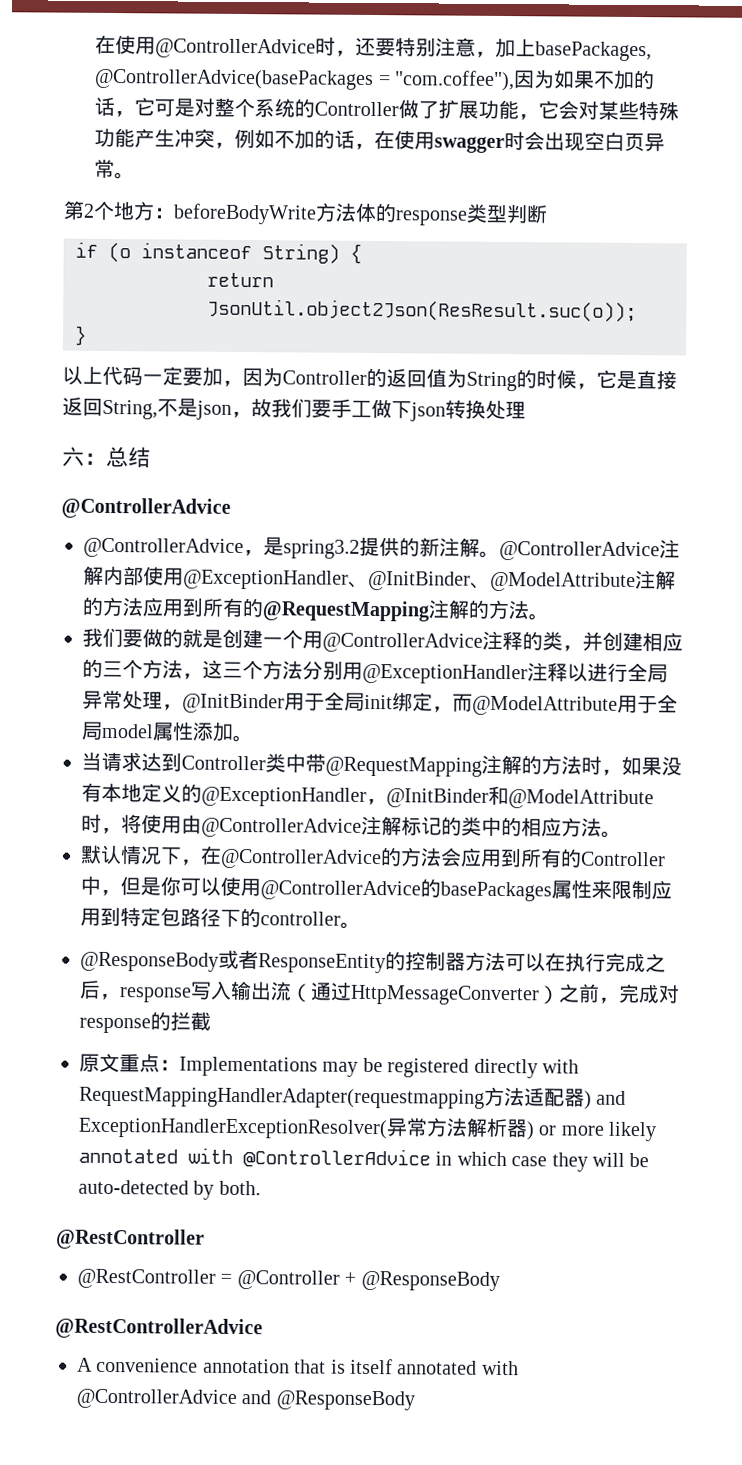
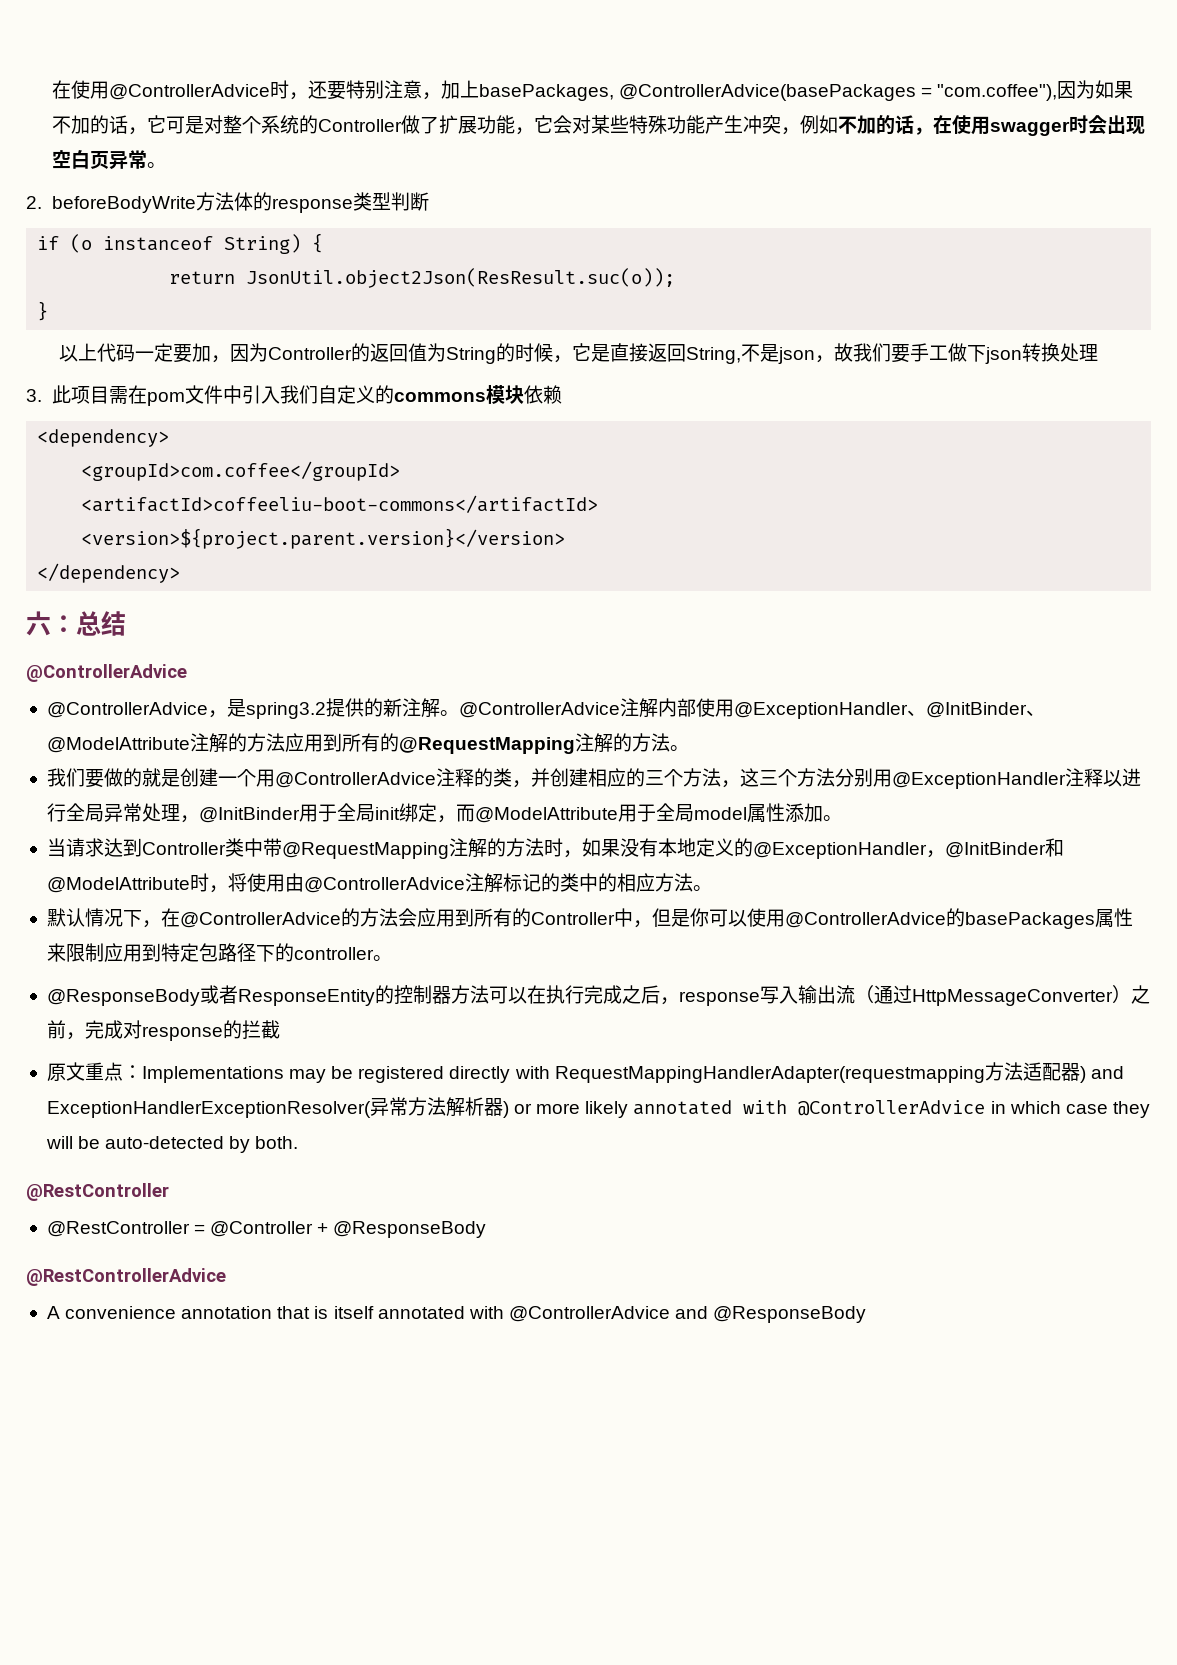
- 第2个地方：beforeBodyWrite方法体的response类型判断
+ 2. beforeBodyWrite方法体的response类型判断
+ 3.此项目需在pom文件中引入我们自定义的commons模块依赖
+ <dependency>
+ <groupId>com.coffee</groupId>
+ <artifactId>coffeeliu-boot-commons</artifactId>
+ <version>${project.parent.version}</version>
+ </dependency>

